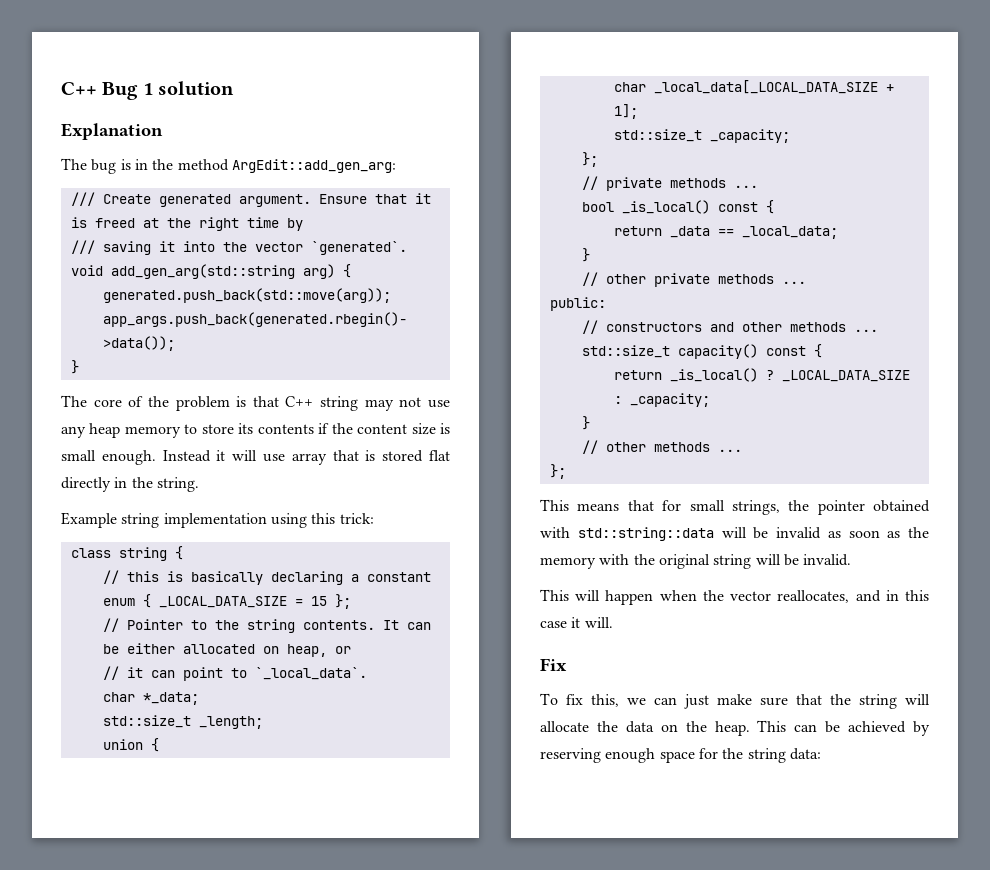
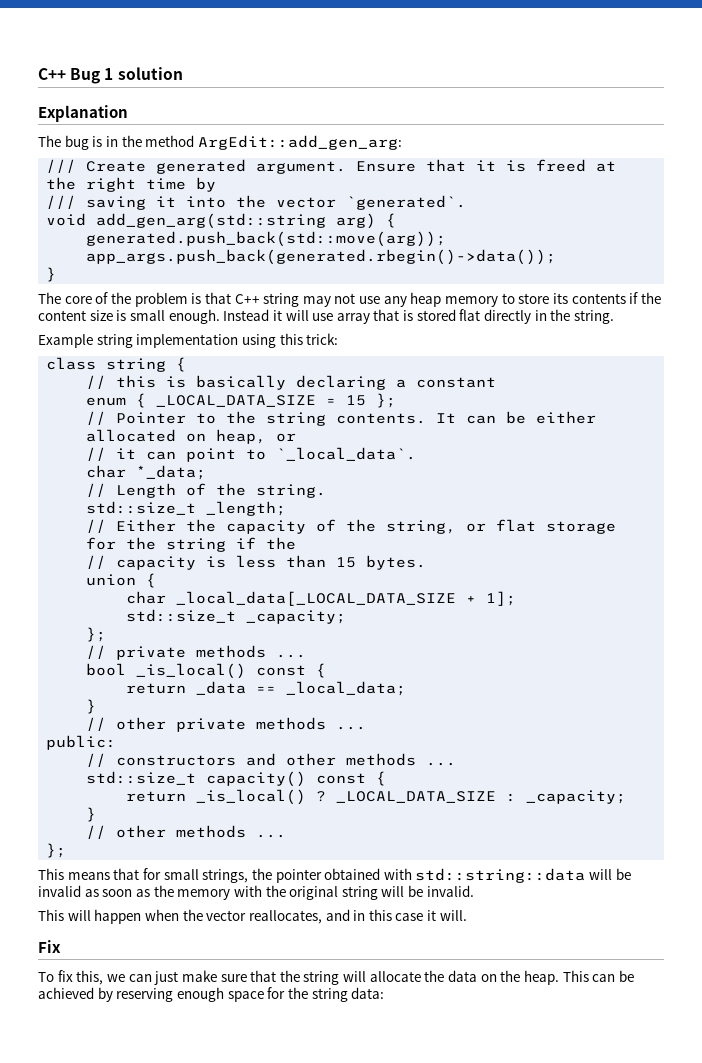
+ // Length of the string.
  std::size_t _length;
+ // Either the capacity of the string, or flat storage for the string if the
+ // capacity is less than 15 bytes.

